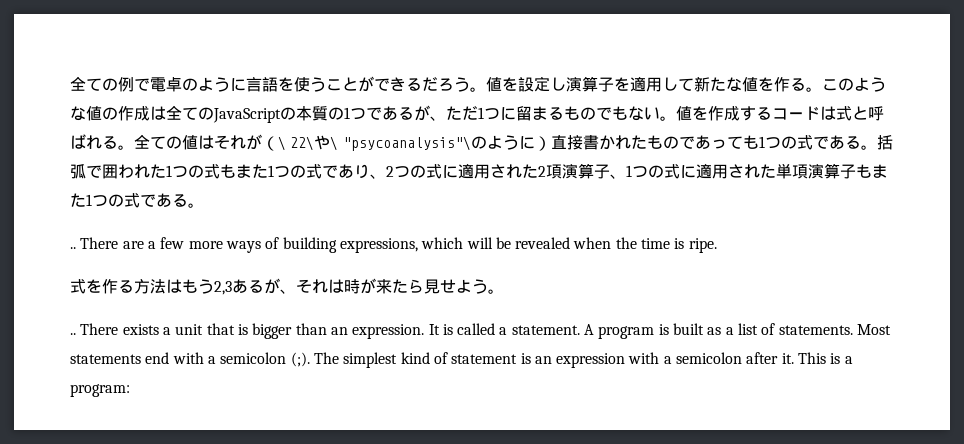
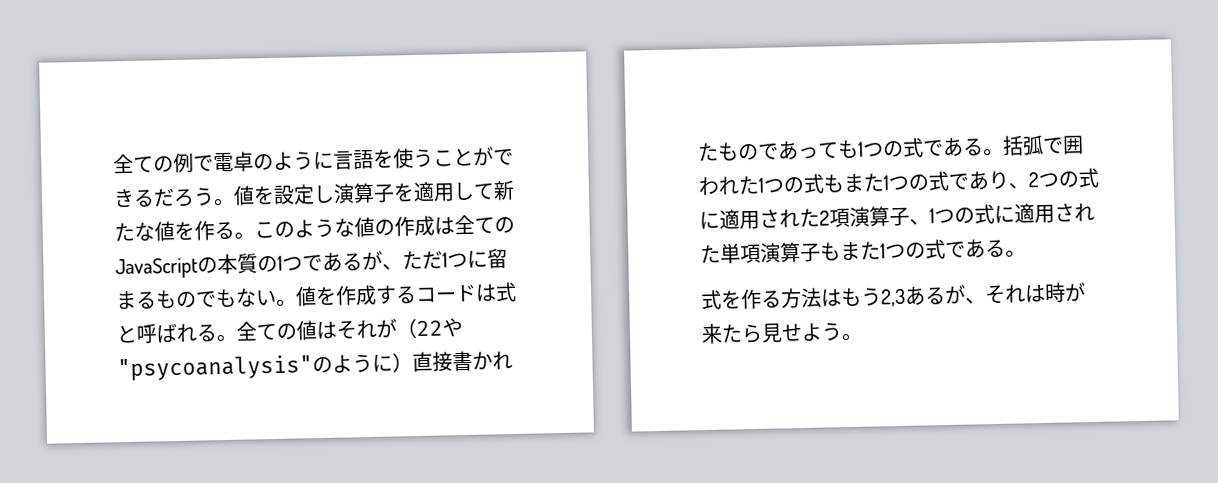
- 全ての値はそれが（\ 22\や\ "psycoanalysis"\のように）直接書かれたものであっても1つの式である。
+ 全ての値はそれが（22や"psycoanalysis"のように）直接書かれたものであっても1つの式である。
- .. There are a few more ways of building expressions, which will be revealed when the time is ripe.
- .. There exists a unit that is bigger than an expression. It is called a statement. A program is built as a list of statements. Most statements end with a semicolon (;). The simplest kind of statement is an expression with a semicolon after it. This is a program:

